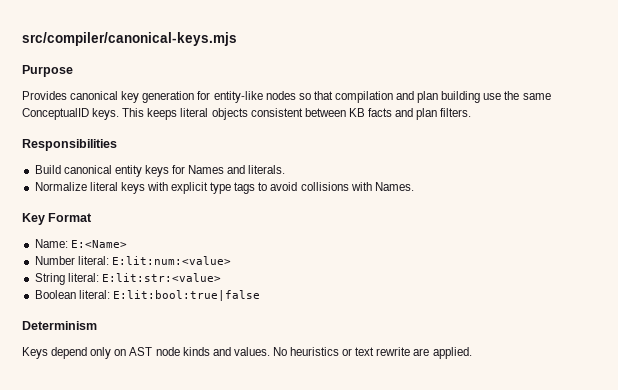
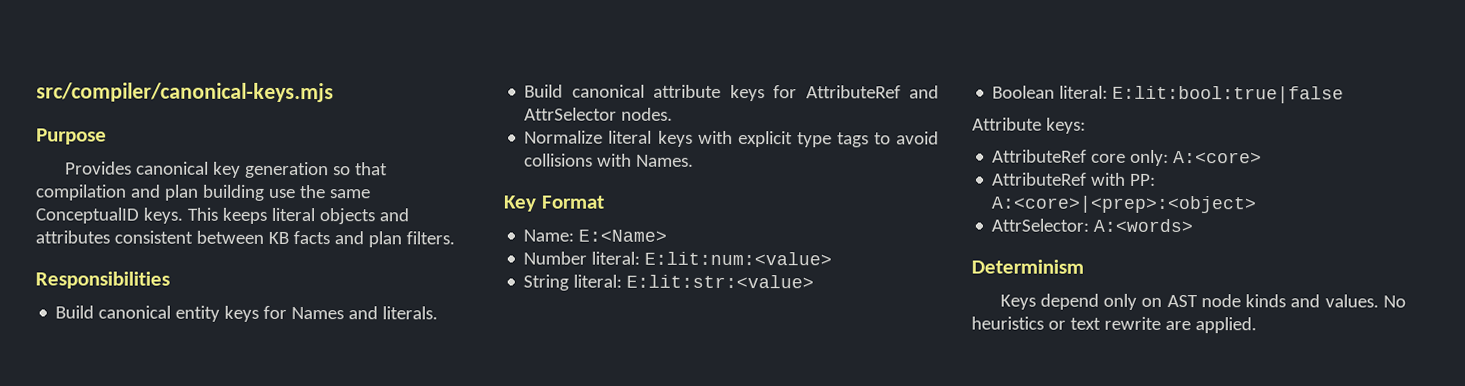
- Provides canonical key generation for entity-like nodes so that compilation and plan building use the same ConceptualID keys.
+ Provides canonical key generation so that compilation and plan building use the same ConceptualID keys.
- This keeps literal objects consistent between KB facts and plan filters.
+ This keeps literal objects and attributes consistent between KB facts and plan filters.
+ Build canonical attribute keys for AttributeRef and AttrSelector nodes.
+ Attribute keys:
+ AttributeRef core only: A:<core>
+ AttributeRef with PP: A:<core>|<prep>:<object>
+ AttrSelector: A:<words>

